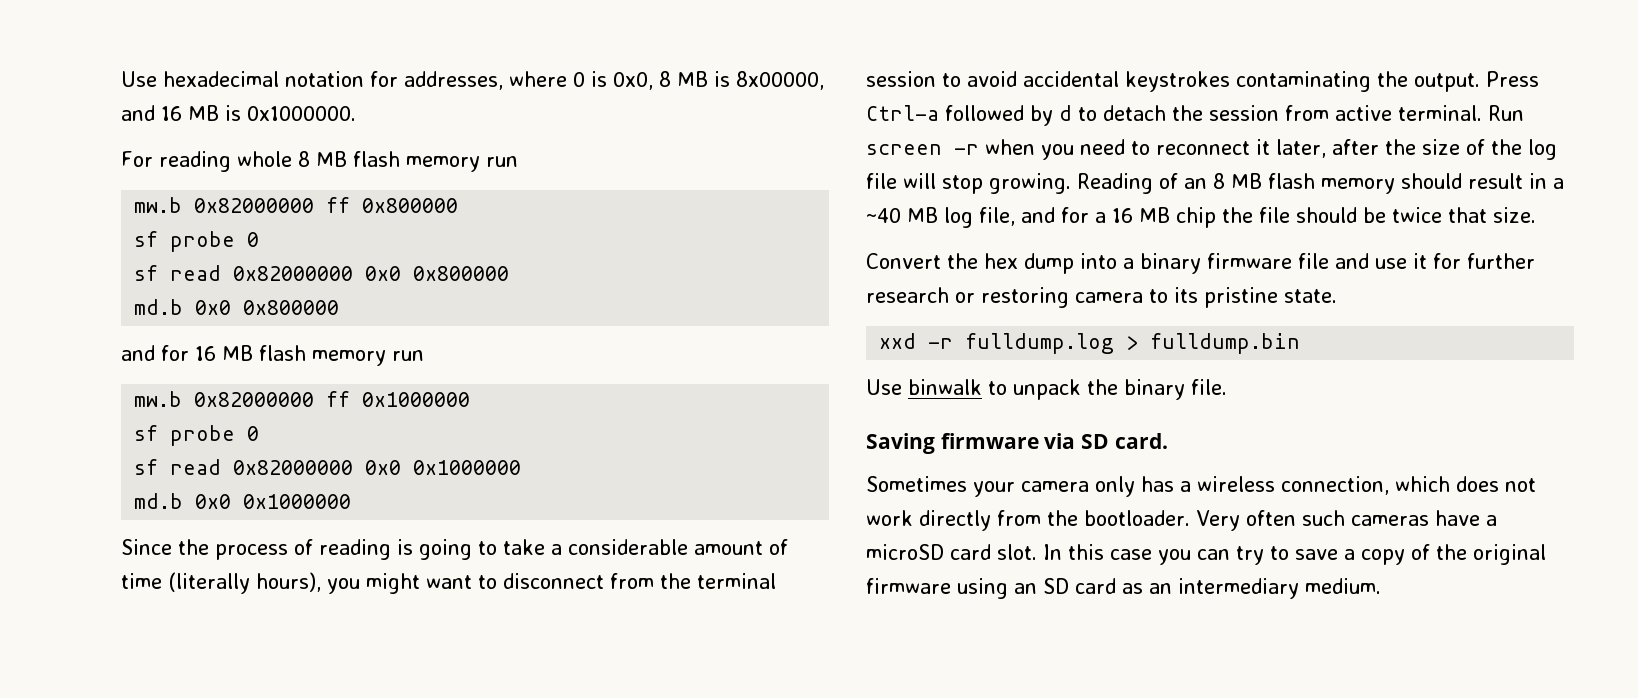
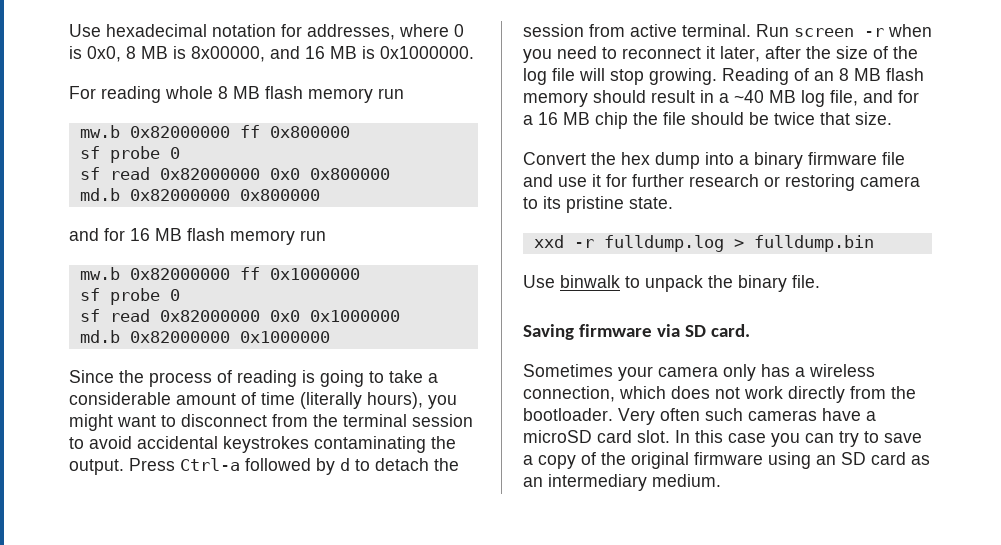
- md.b 0x0 0x800000
+ md.b 0x82000000 0x800000
- md.b 0x0 0x1000000
+ md.b 0x82000000 0x1000000

